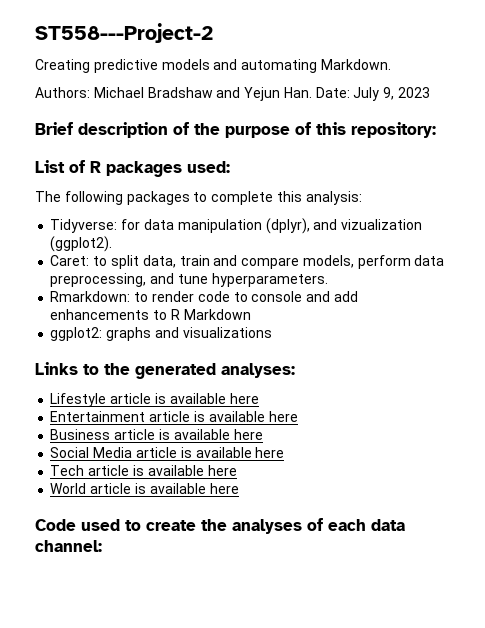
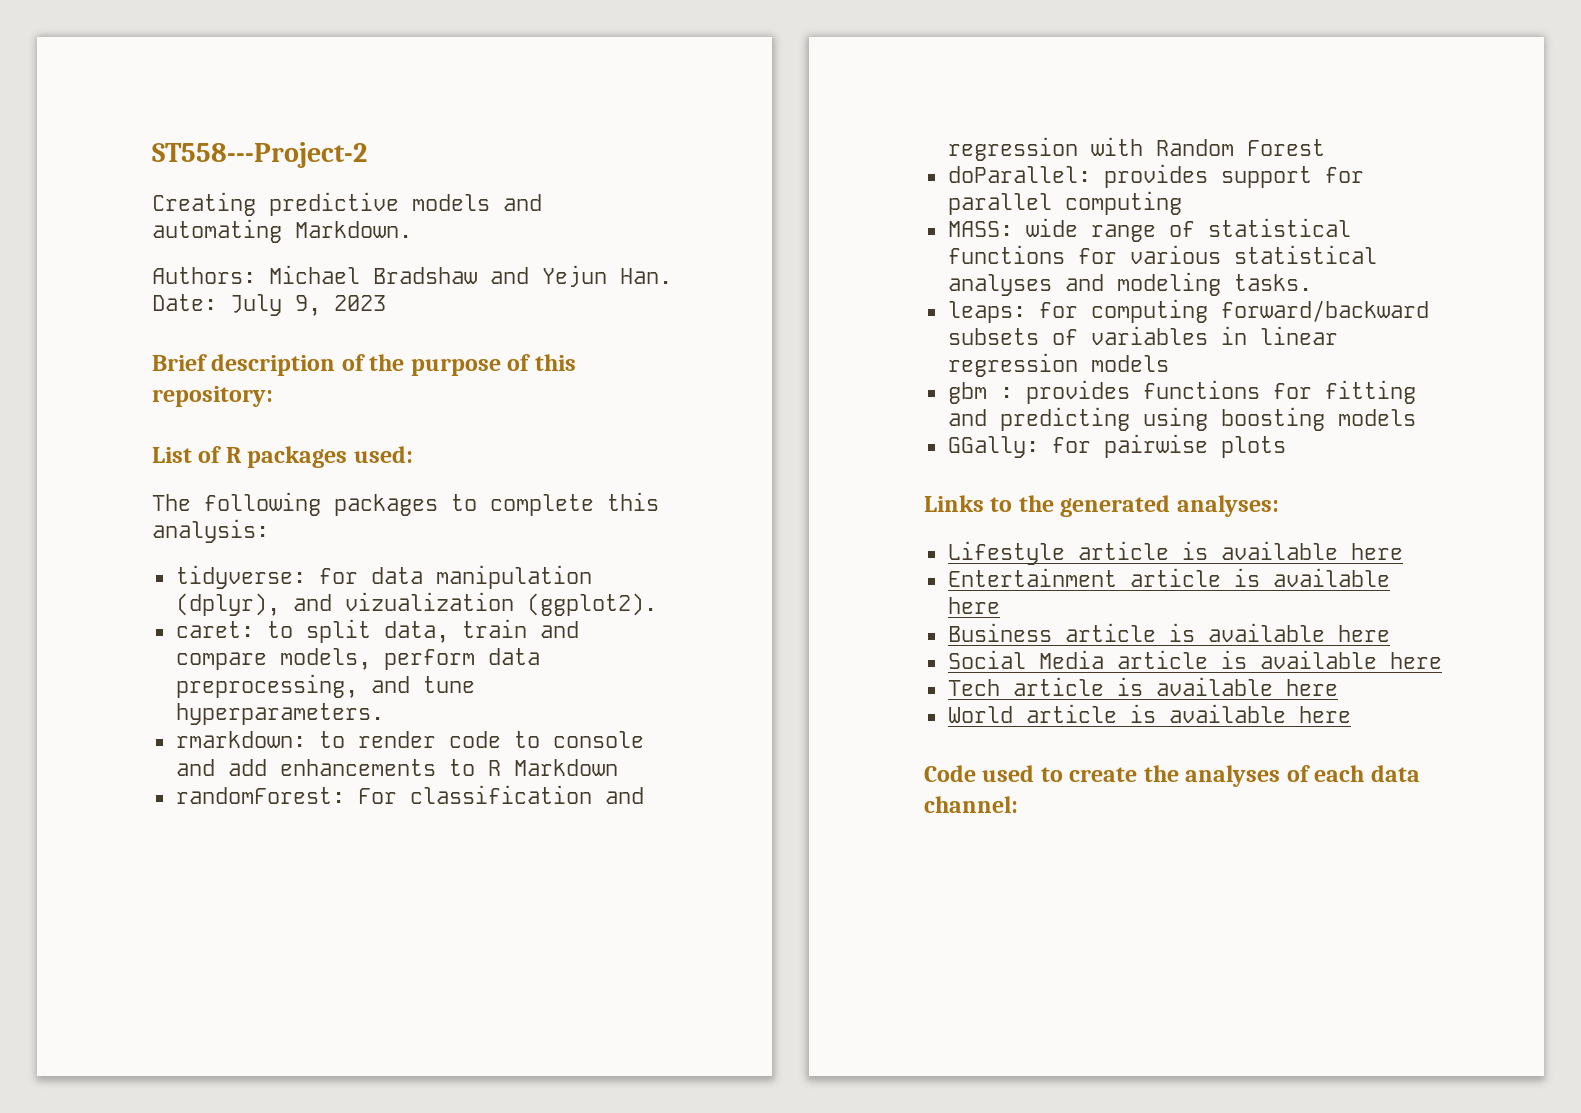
- Tidyverse: for data manipulation (dplyr), and vizualization (ggplot2).
+ tidyverse: for data manipulation (dplyr), and vizualization (ggplot2).
- Caret: to split data, train and compare models, perform data preprocessing, and tune hyperparameters.
+ caret: to split data, train and compare models, perform data preprocessing, and tune hyperparameters.
- Rmarkdown: to render code to console and add enhancements to R Markdown
+ rmarkdown: to render code to console and add enhancements to R Markdown
- ggplot2: graphs and visualizations
+ randomForest: For classification and regression with Random Forest
+ doParallel: provides support for parallel computing
+ MASS: wide range of statistical functions for various statistical analyses and modeling tasks.
+ leaps: for computing forward/backward subsets of variables in linear regression models
+ gbm : provides functions for fitting and predicting using boosting models
+ GGally: for pairwise plots

